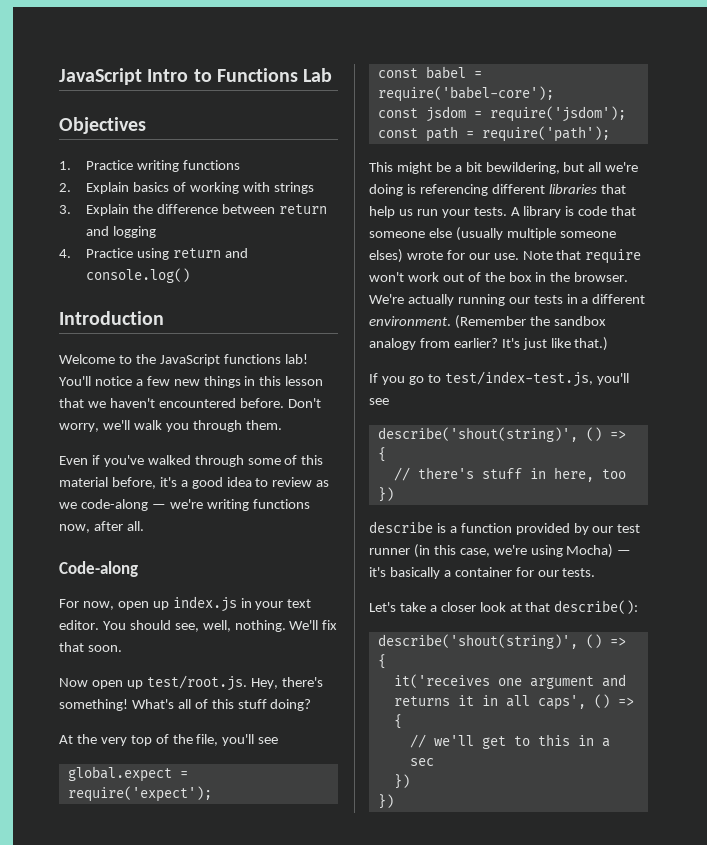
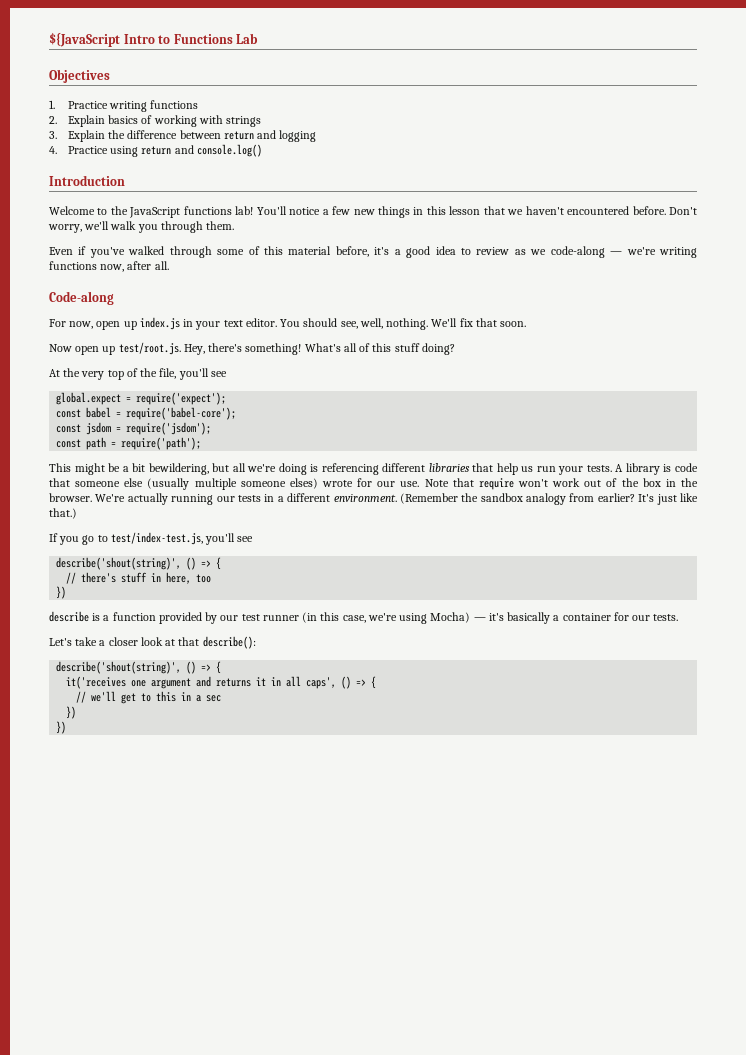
- JavaScript Intro to Functions Lab
+ ${JavaScript Intro to Functions Lab

